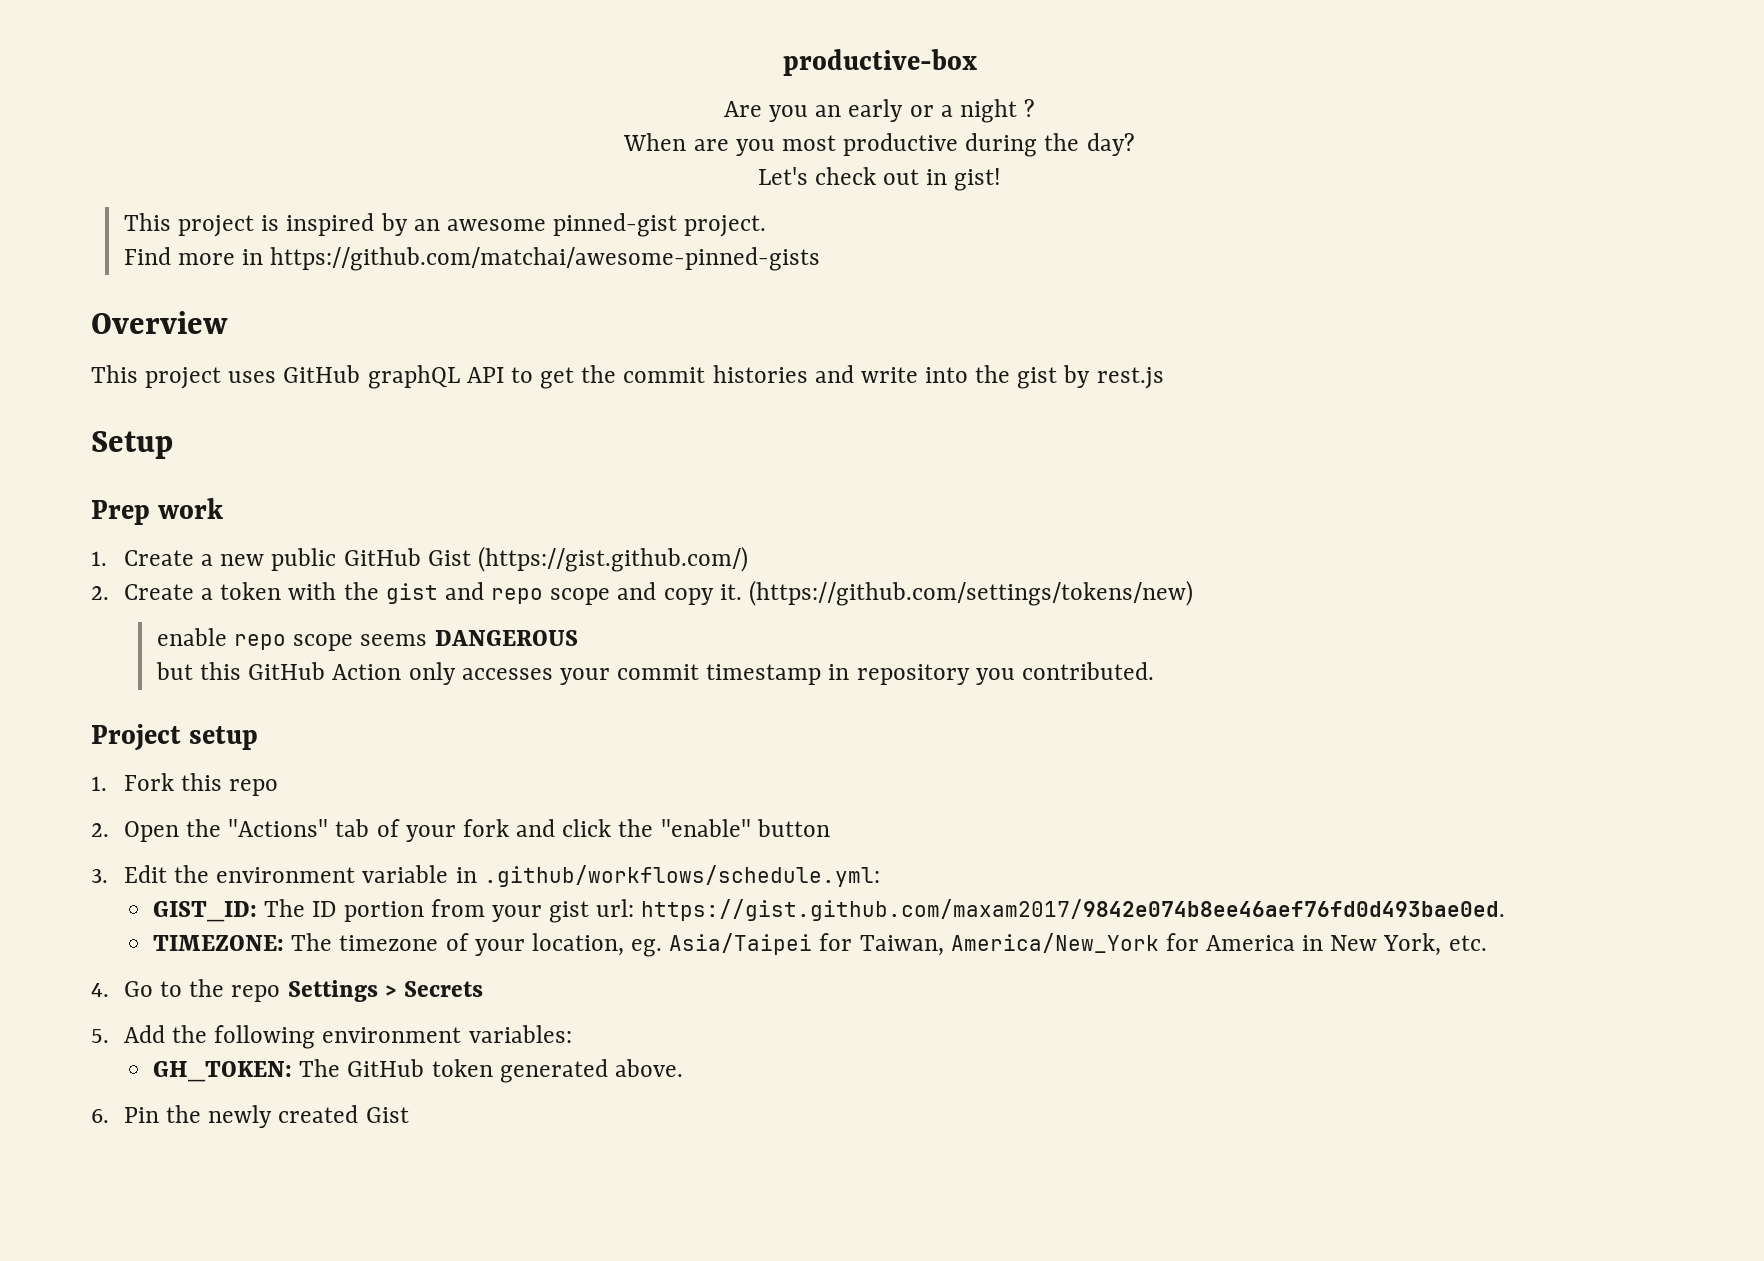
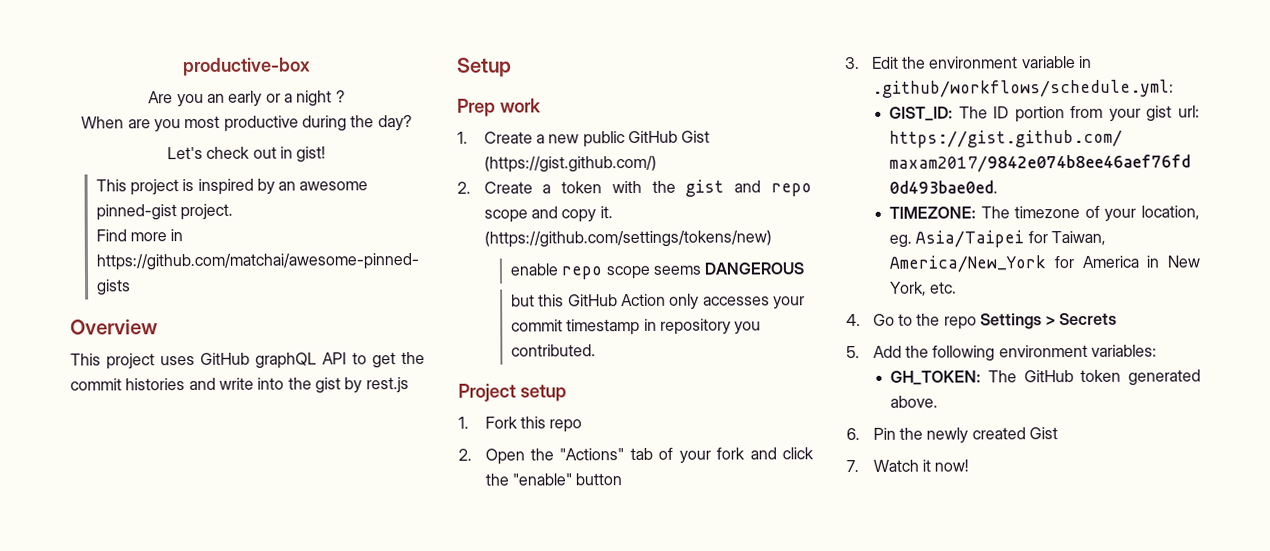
+ 7. Watch it now!

